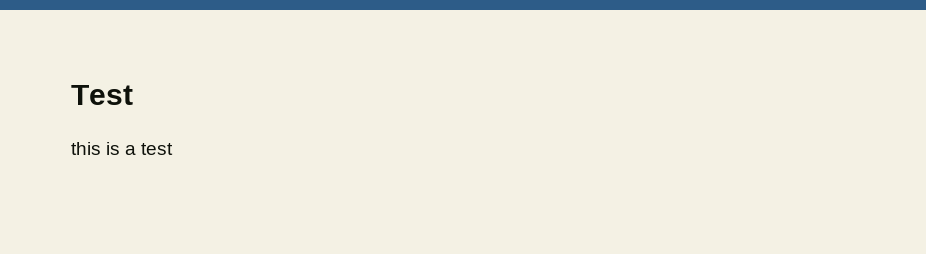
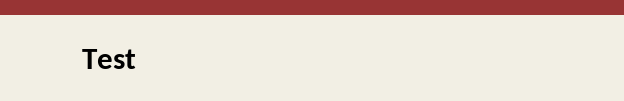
- this is a test

